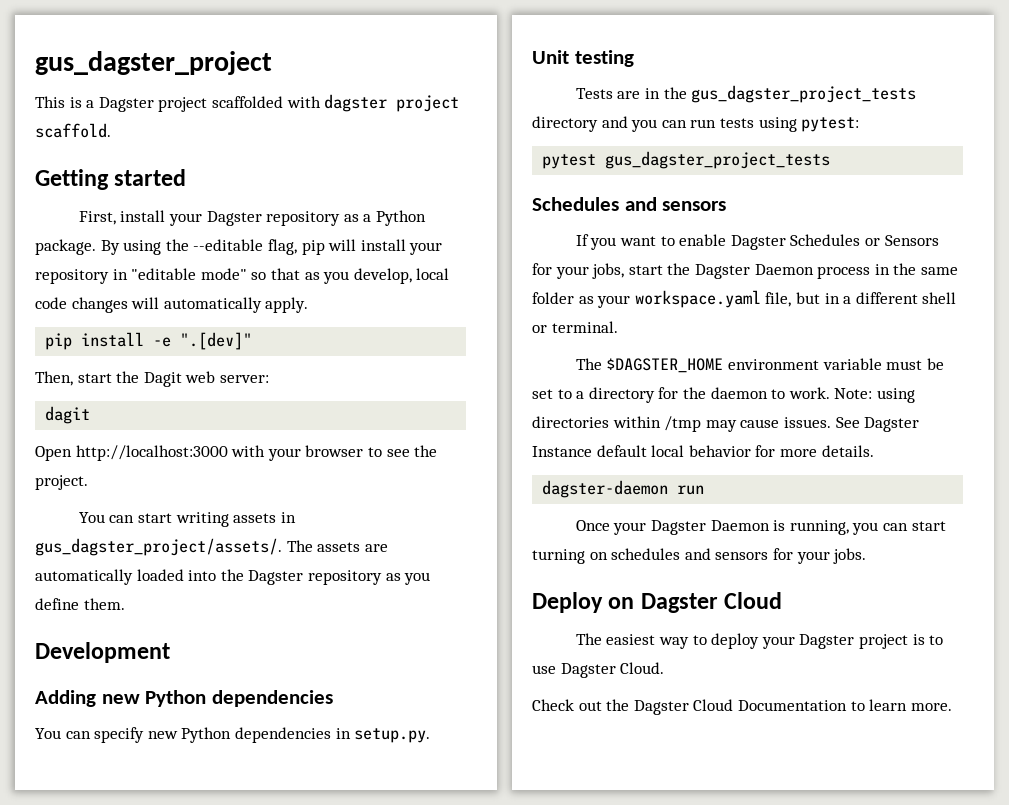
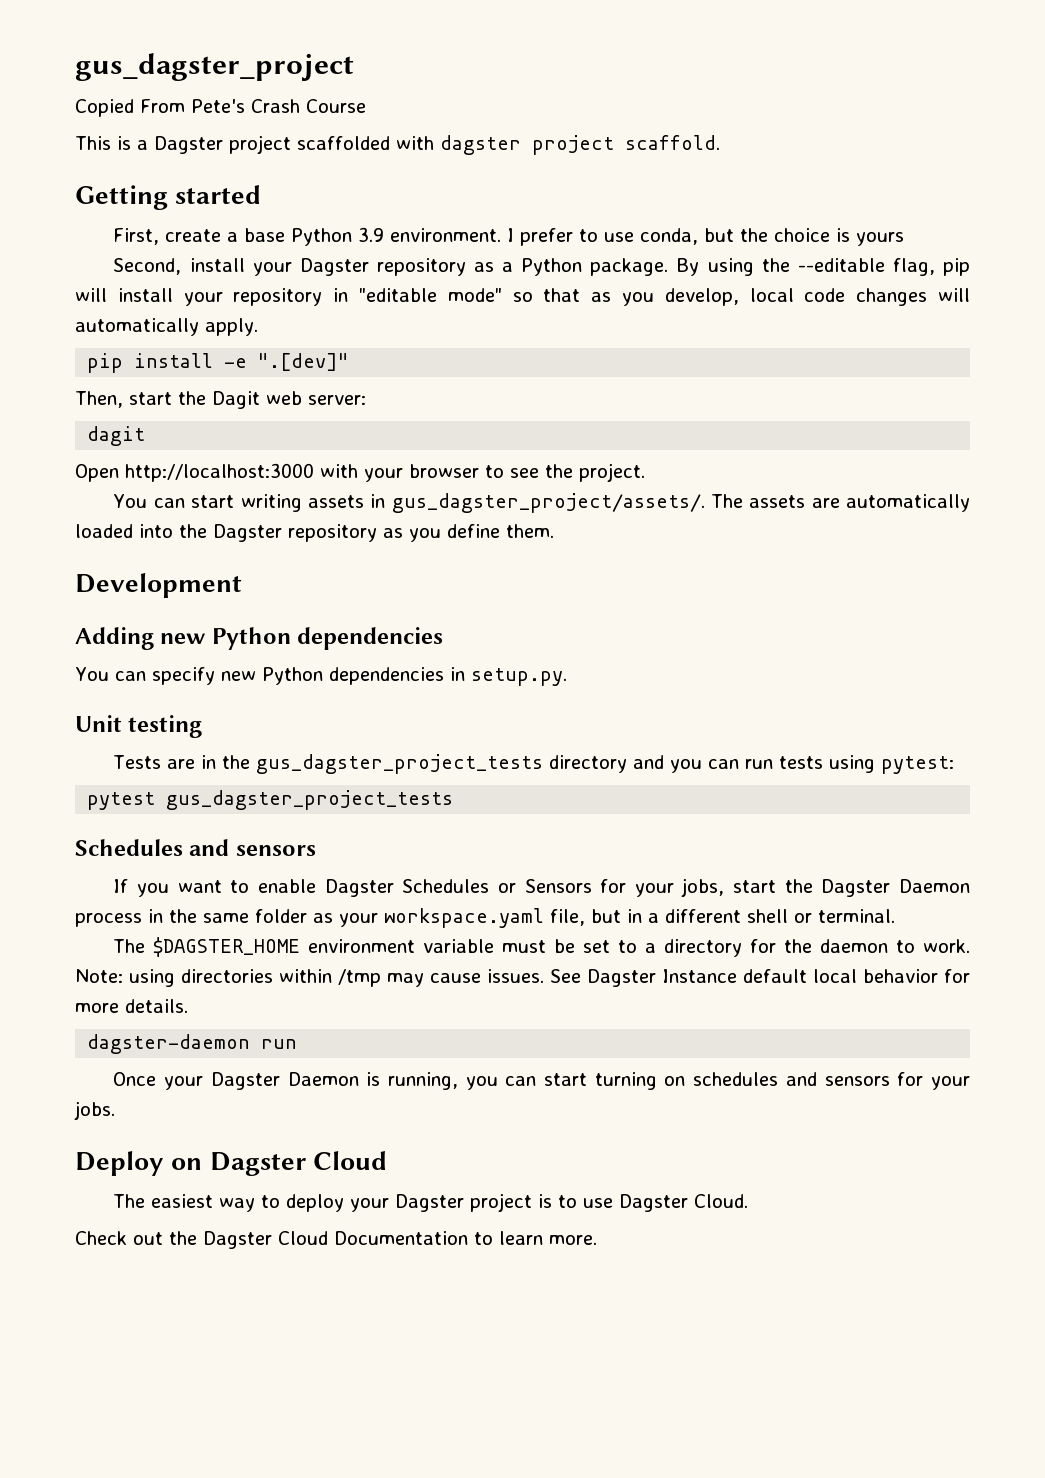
+ Copied From Pete's Crash Course
- First, install your Dagster repository as a Python package.
+ First, create a base Python 3.9 environment. I prefer to use conda, but the choice is yours
+ Second, install your Dagster repository as a Python package.

